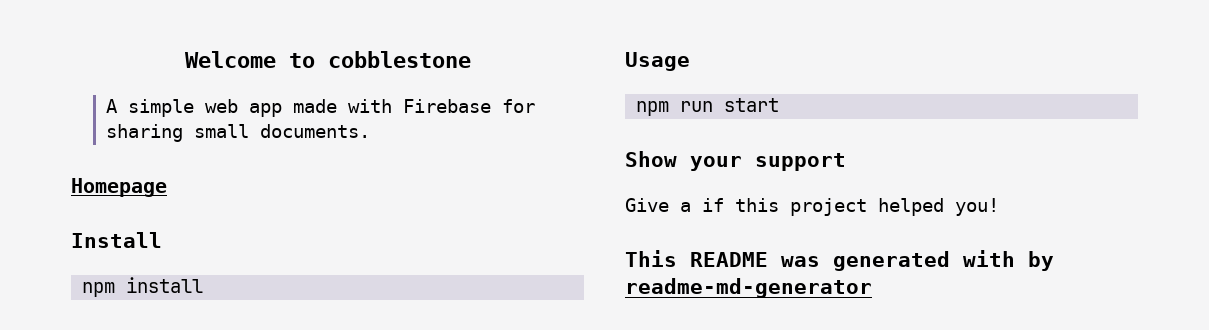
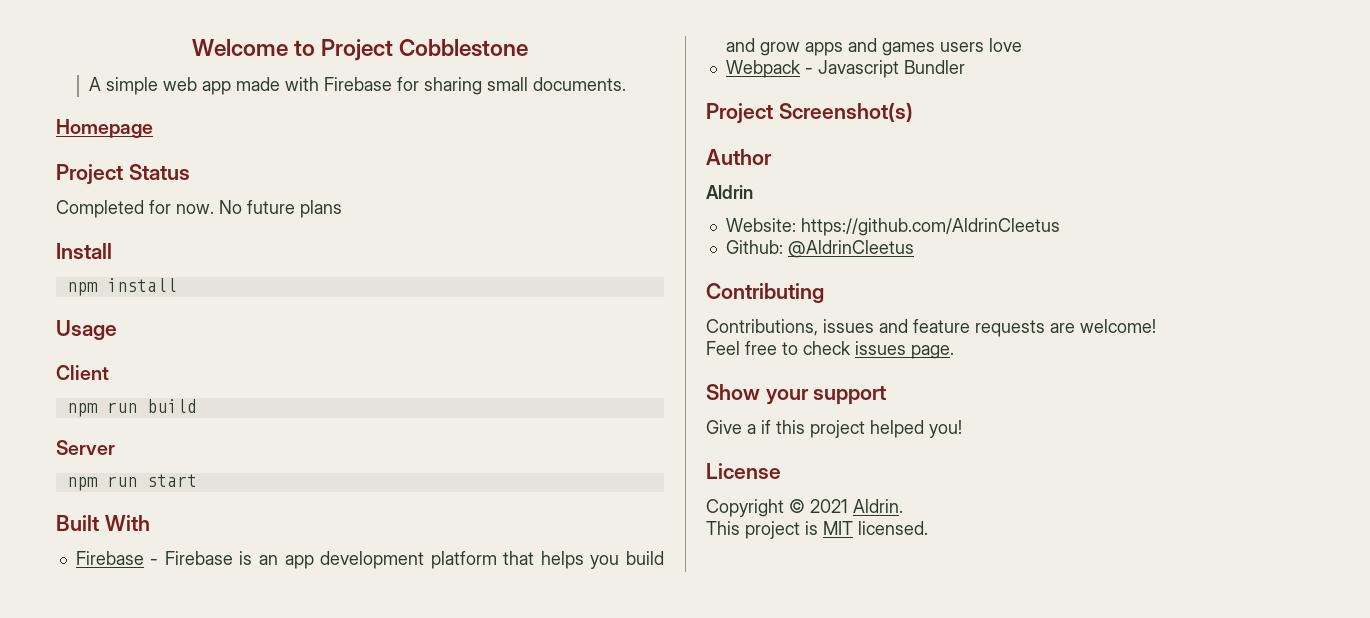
- Welcome to cobblestone
+ Welcome to Project Cobblestone
+ Project Status
+ Completed for now. No future plans
  Install
  npm install
  Usage
+ Client
+ npm run build
+ Server
  npm run start
+ Built With
+ Firebase - Firebase is an app development platform that helps you build and grow apps and games users love
+ Webpack - Javascript Bundler
+ Project Screenshot(s)
+ Author
+ Aldrin
+ Website: https://github.com/AldrinCleetus
+ Github: @AldrinCleetus
+ Contributing
+ Contributions, issues and feature requests are welcome!
+ Feel free to check issues page.
- This README was generated with by readme-md-generator
+ License
+ Copyright © 2021 Aldrin.
+ This project is MIT licensed.

